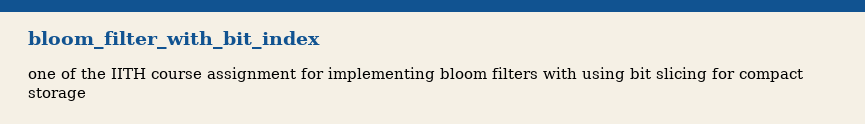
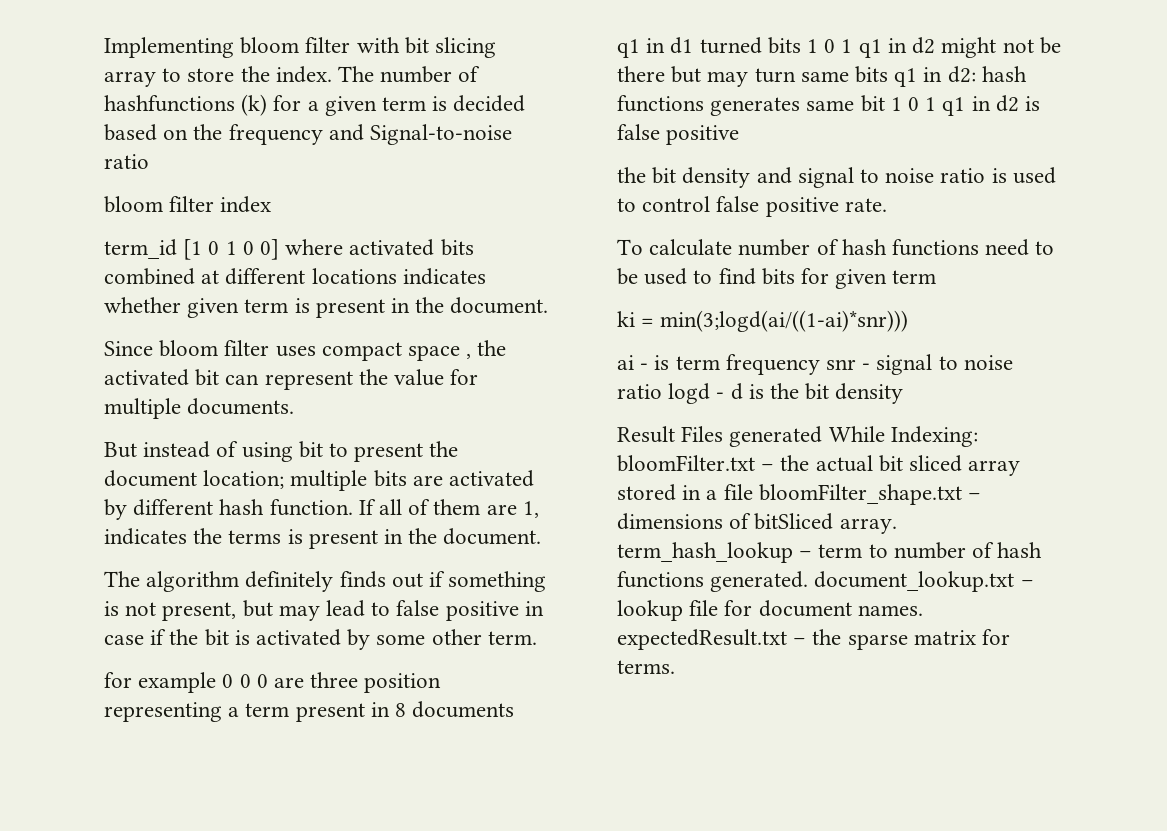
- bloom_filter_with_bit_index
- one of the IITH course assignment for implementing bloom filters with using bit slicing for compact storage
+ Implementing bloom filter with bit slicing array to store the index. The number of hashfunctions (k) for a given term is decided based on the frequency and Signal-to-noise ratio
+ bloom filter index
+ term_id [1 0 1 0 0] where activated bits combined at different locations indicates whether given term is present in the document.
+ Since bloom filter uses compact space , the activated bit can represent the value for multiple documents.
+ But instead of using bit to present the document location; multiple bits are activated by different hash function. If all of them are 1, indicates the terms is present in the document.
+ The algorithm definitely finds out if something is not present, but may lead to false positive in case if the bit is activated by some other term.
+ for example 0 0 0 are three position representing a term present in 8 documents
+ q1 in d1 turned bits 1 0 1 q1 in d2 might not be there but may turn same bits q1 in d2: hash functions generates same bit 1 0 1 q1 in d2 is false positive
+ the bit density and signal to noise ratio is used to control false positive rate.
+ To calculate number of hash functions need to be used to find bits for given term
+ ki = min(3;logd(ai/((1-ai)*snr)))
+ ai - is term frequency snr - signal to noise ratio logd - d is the bit density
+ Result Files generated While Indexing: bloomFilter.txt – the actual bit sliced array stored in a file bloomFilter_shape.txt – dimensions of bitSliced array. term_hash_lookup – term to number of hash functions generated. document_lookup.txt – lookup file for document names. expectedResult.txt – the sparse matrix for terms.

